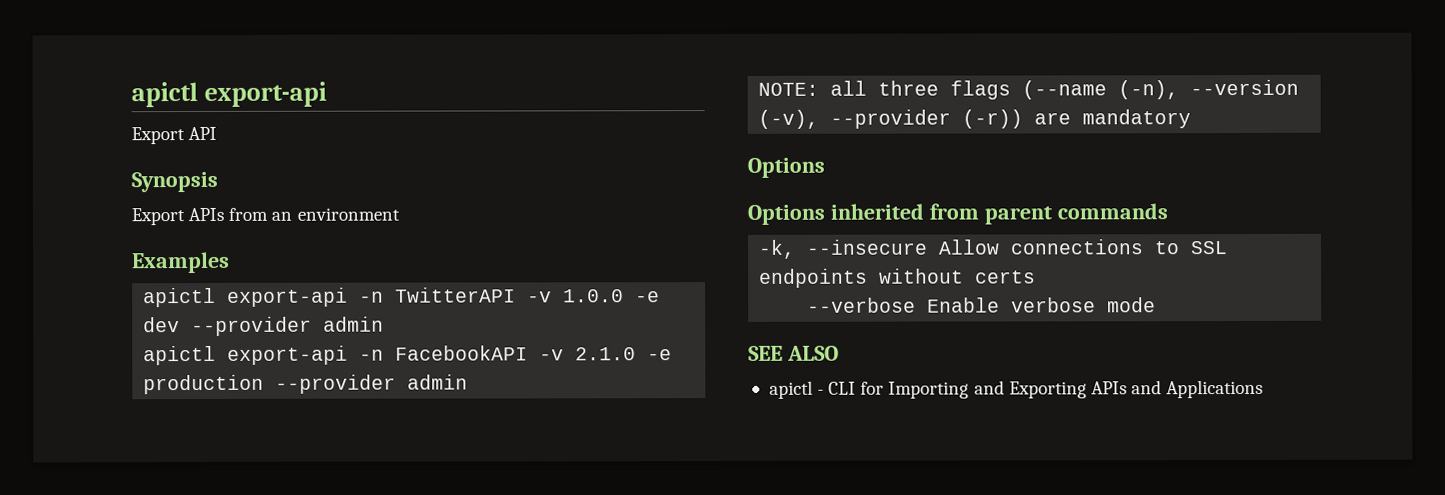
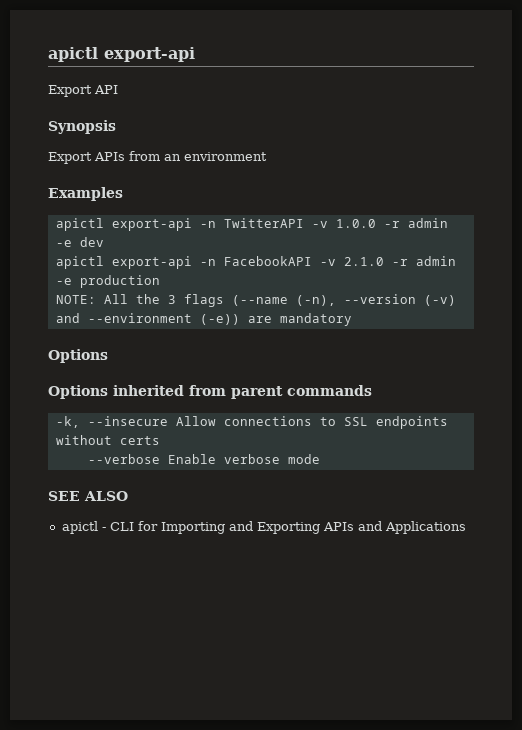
- apictl export-api -n TwitterAPI -v 1.0.0 -e dev --provider admin
+ apictl export-api -n TwitterAPI -v 1.0.0 -r admin -e dev
- apictl export-api -n FacebookAPI -v 2.1.0 -e production --provider admin
+ apictl export-api -n FacebookAPI -v 2.1.0 -r admin -e production
- NOTE: all three flags (--name (-n), --version (-v), --provider (-r)) are mandatory
+ NOTE: All the 3 flags (--name (-n), --version (-v) and --environment (-e)) are mandatory

